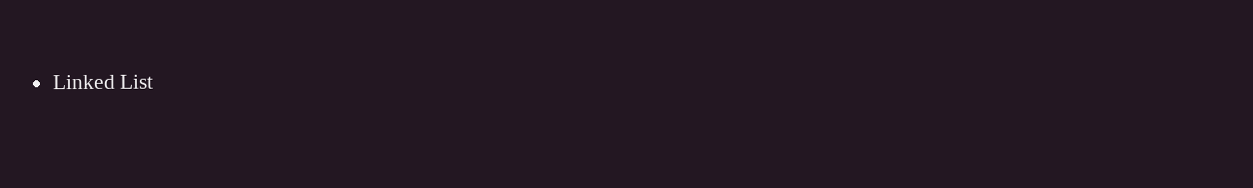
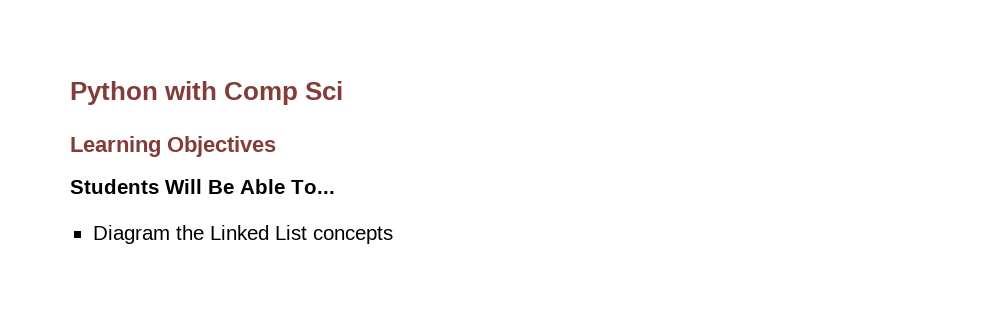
- Linked List
+ Python with Comp Sci
+ Learning Objectives
+ Students Will Be Able To...
+ Diagram the Linked List concepts

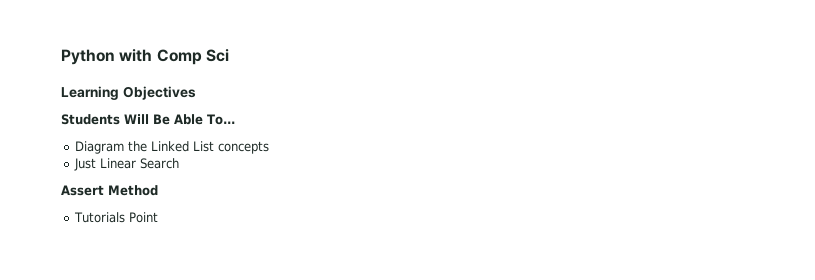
+ Just Linear Search
+ Assert Method
+ Tutorials Point

